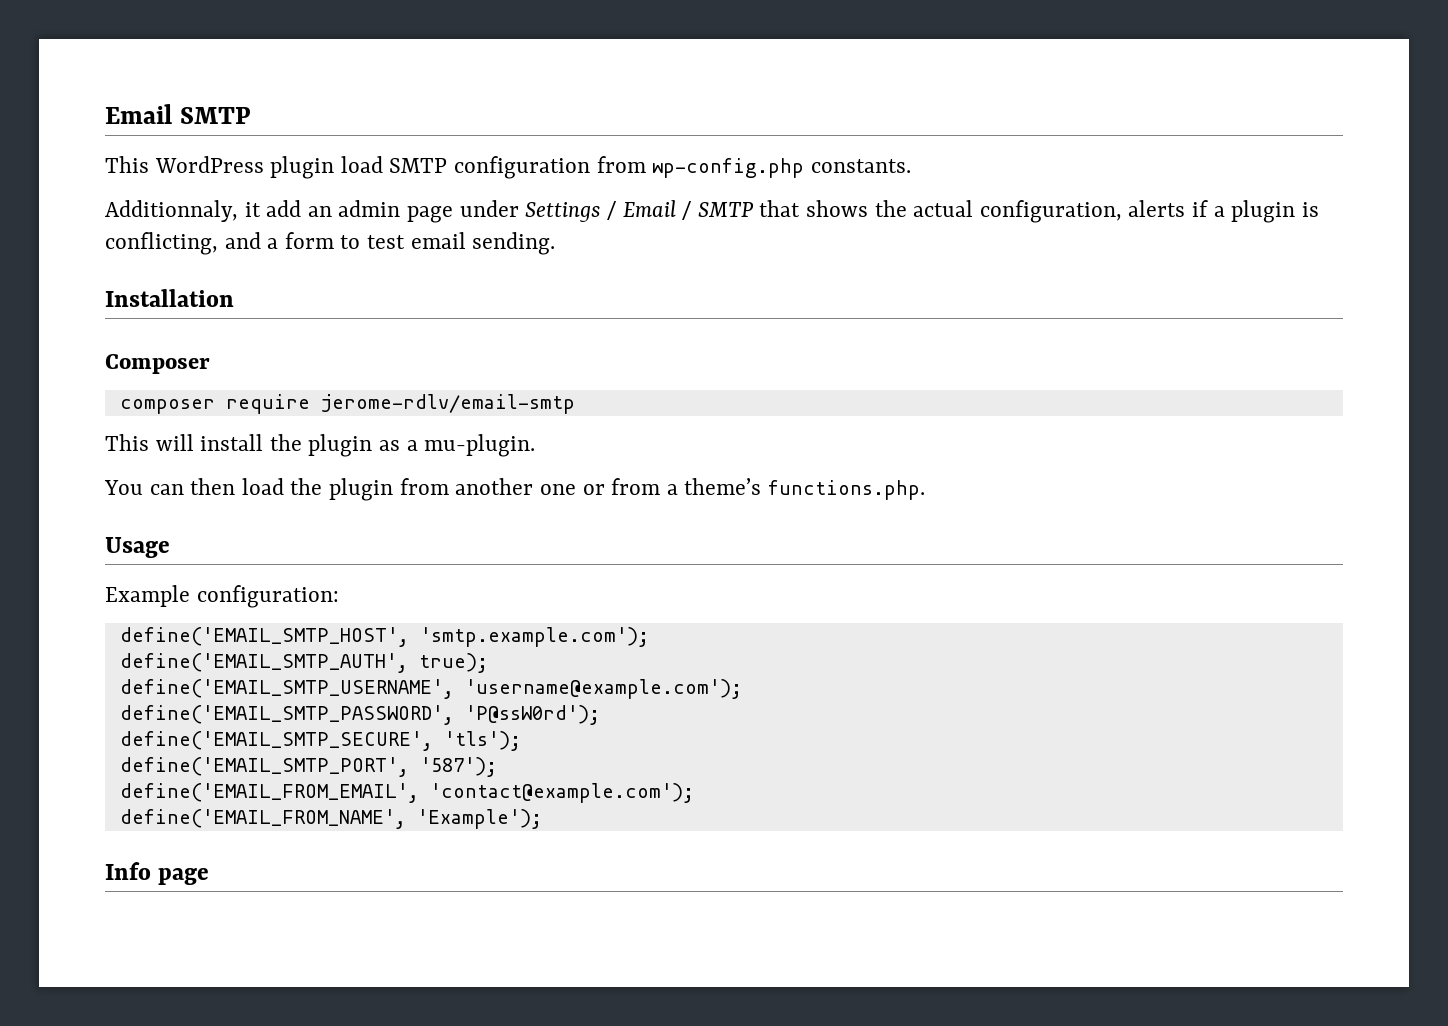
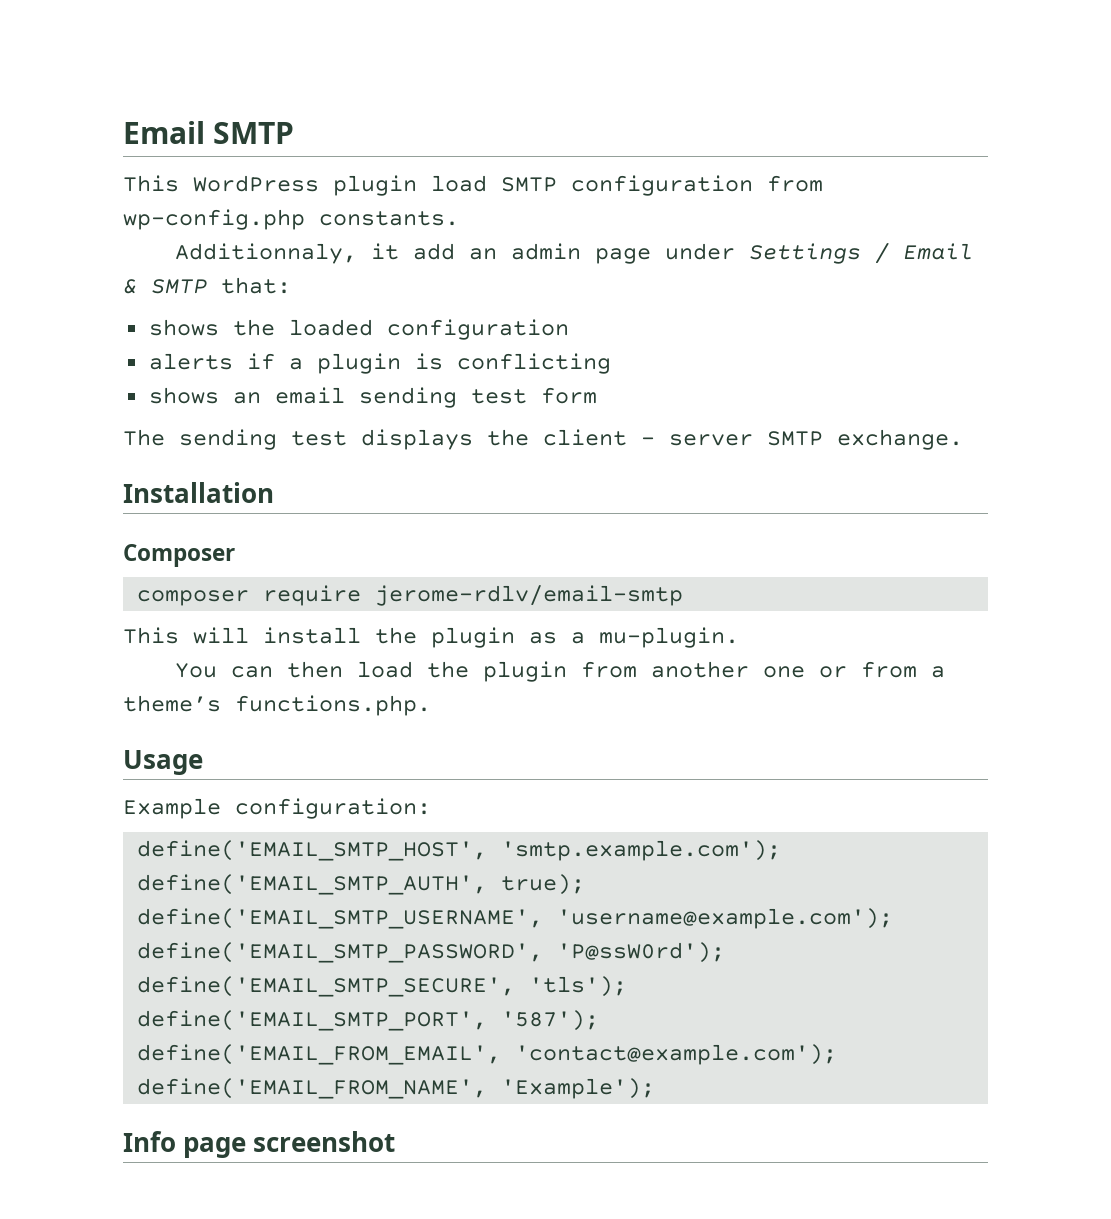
- Additionnaly, it add an admin page under Settings / Email / SMTP that shows the actual configuration, alerts if a plugin is conflicting, and a form to test email sending.
+ Additionnaly, it add an admin page under Settings / Email & SMTP that:
+ shows the loaded configuration
+ alerts if a plugin is conflicting
+ shows an email sending test form
+ The sending test displays the client - server SMTP exchange.
- Info page
+ Info page screenshot

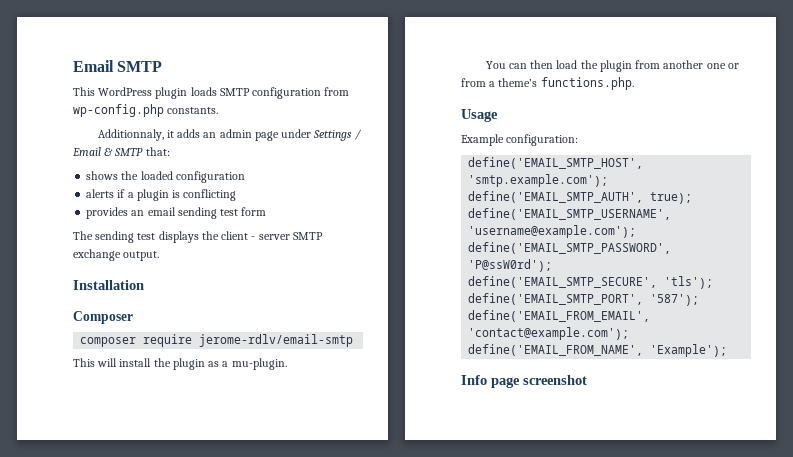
- This WordPress plugin load SMTP configuration from wp-config.php constants.
+ This WordPress plugin loads SMTP configuration from wp-config.php constants.
- Additionnaly, it add an admin page under Settings / Email & SMTP that:
+ Additionnaly, it adds an admin page under Settings / Email & SMTP that:
- shows an email sending test form
+ provides an email sending test form
- The sending test displays the client - server SMTP exchange.
+ The sending test displays the client - server SMTP exchange output.

